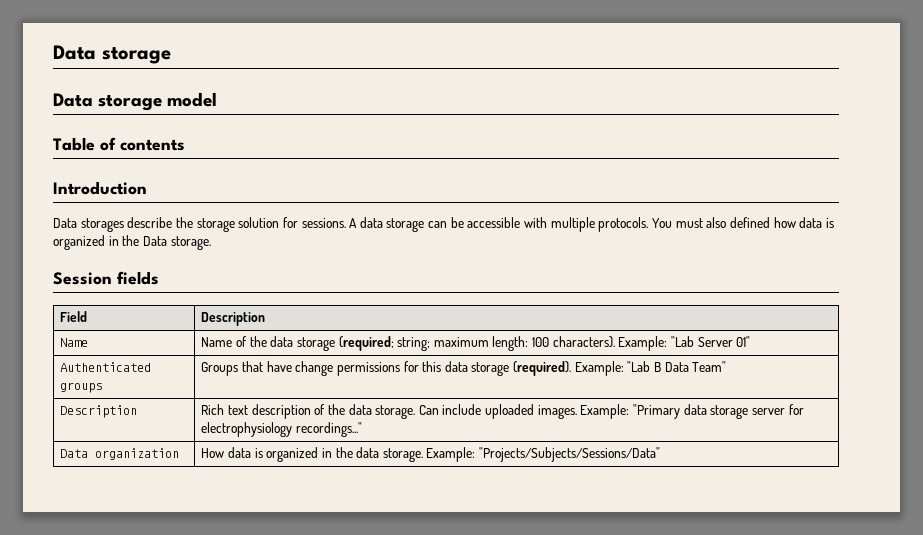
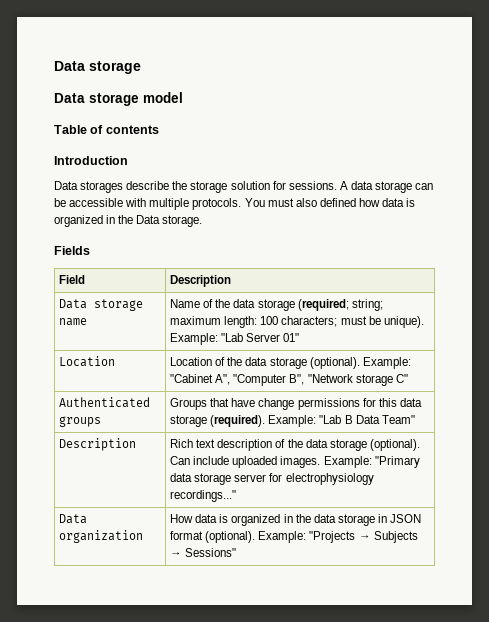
- Session fields
+ Fields
- Name | Name of the data storage (required; string; maximum length: 100 characters). Example: "Lab Server 01"
+ Data storage name | Name of the data storage (required; string; maximum length: 100 characters; must be unique). Example: "Lab Server 01"
+ Location | Location of the data storage (optional). Example: "Cabinet A", "Computer B", "Network storage C"
- Description | Rich text description of the data storage. Can include uploaded images. Example: "Primary data storage server for electrophysiology recordings..."
+ Description | Rich text description of the data storage (optional). Can include uploaded images. Example: "Primary data storage server for electrophysiology recordings..."
- Data organization | How data is organized in the data storage. Example: "Projects/Subjects/Sessions/Data"
+ Data organization | How data is organized in the data storage in JSON format (optional). Example: "Projects → Subjects → Sessions"

